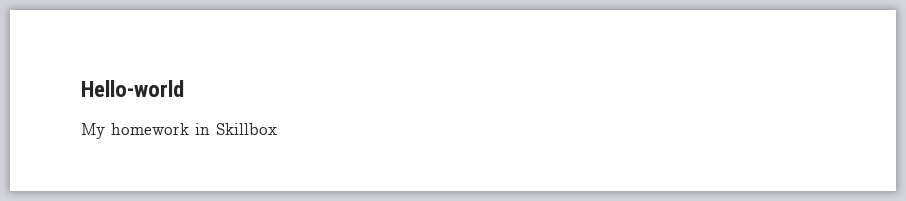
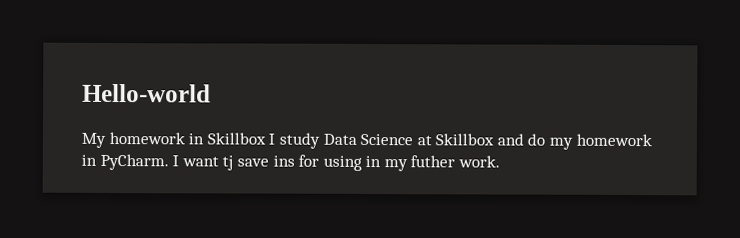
- My homework in Skillbox
+ My homework in Skillbox I study Data Science at Skillbox and do my homework in PyCharm. I want tj save ins for using in my futher work.

